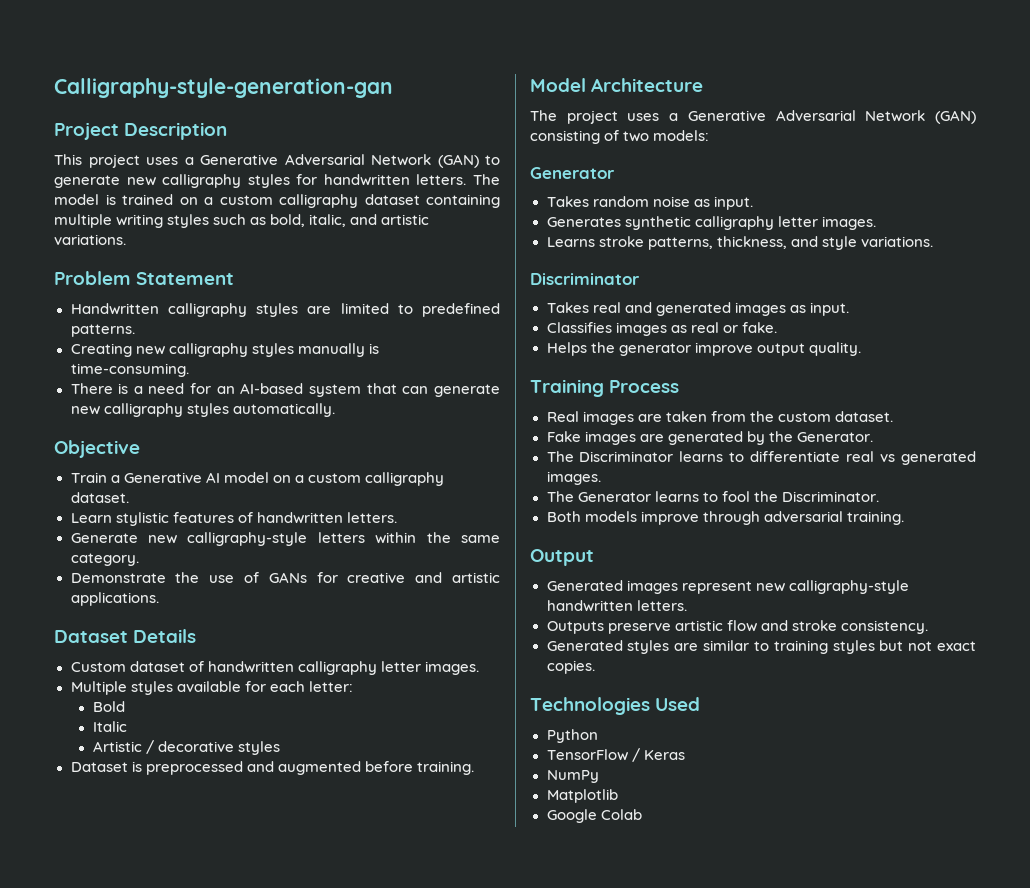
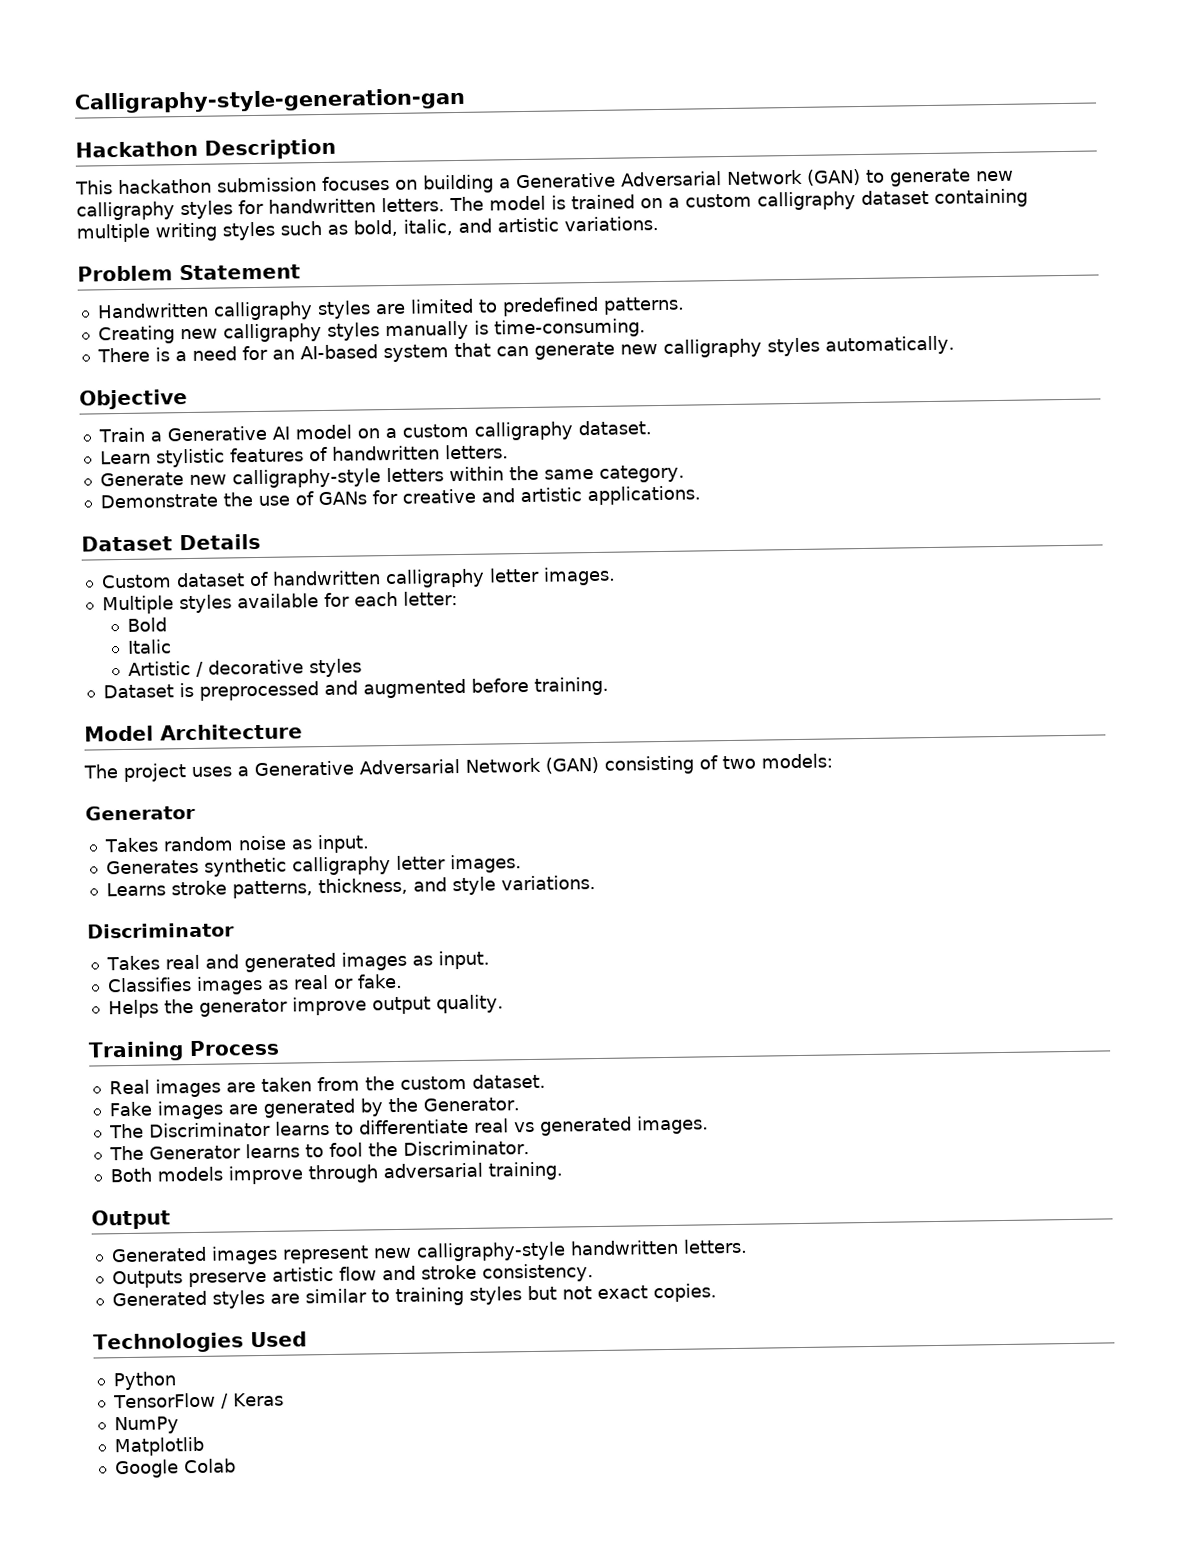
- Project Description
+ Hackathon Description
- This project uses a Generative Adversarial Network (GAN) to generate new calligraphy styles for handwritten letters.
+ This hackathon submission focuses on building a Generative Adversarial Network (GAN) to generate new calligraphy styles for handwritten letters.

